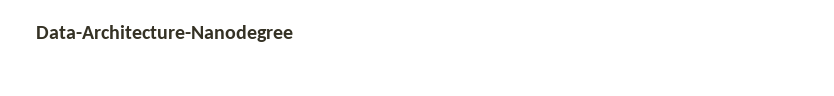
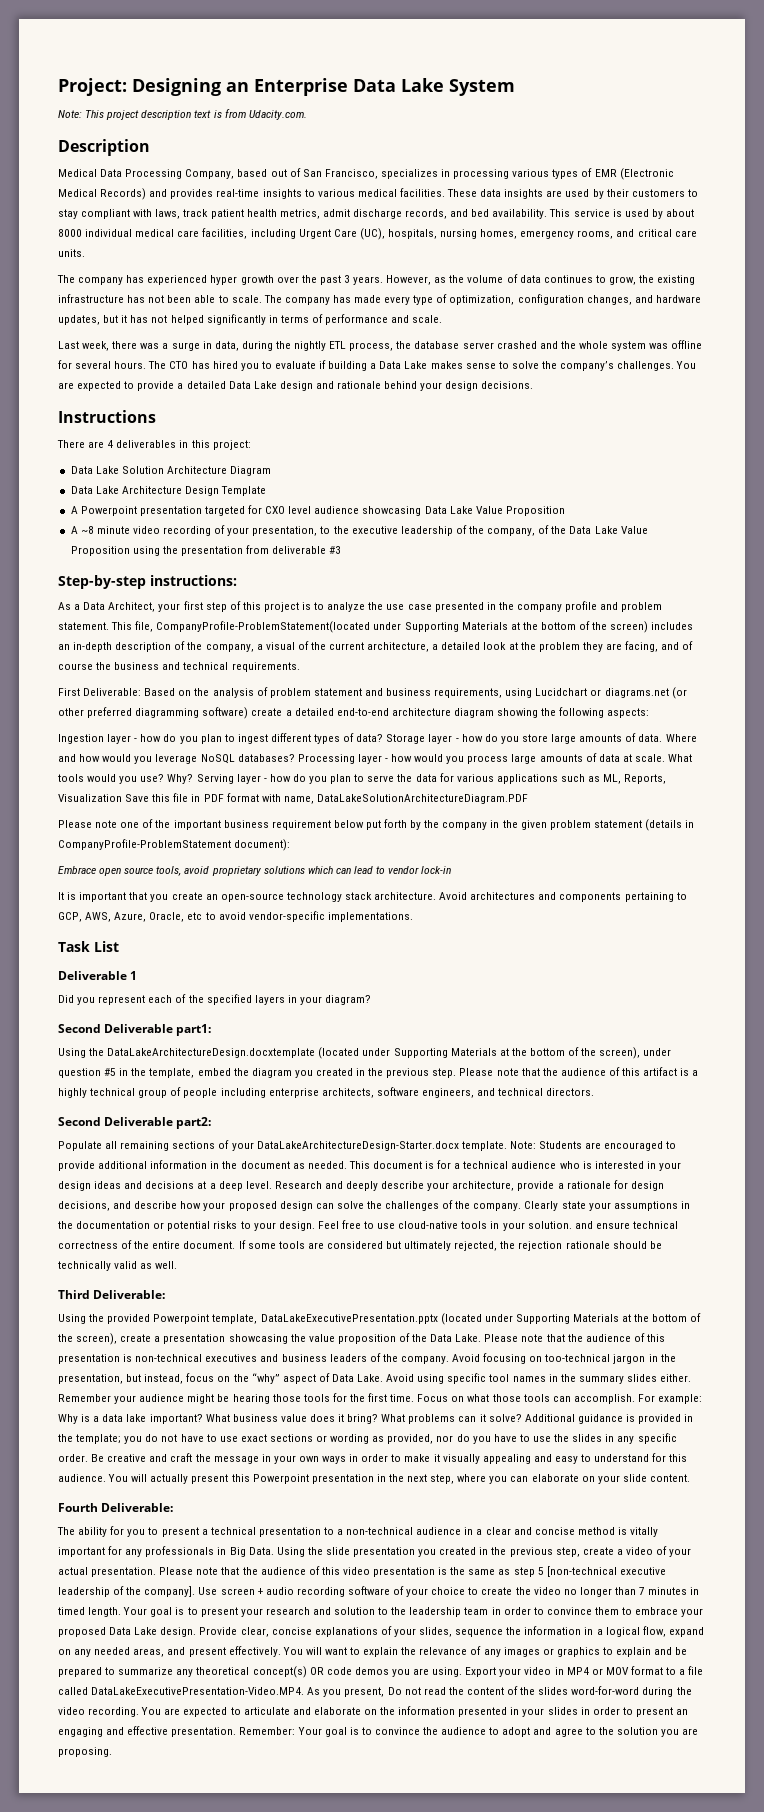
- Data-Architecture-Nanodegree
+ Project: Designing an Enterprise Data Lake System
+ Note: This project description text is from Udacity.com.
+ Description
+ Medical Data Processing Company, based out of San Francisco, specializes in processing various types of EMR (Electronic Medical Records) and provides real-time insights to various medical facilities. These data insights are used by their customers to stay compliant with laws, track patient health metrics, admit discharge records, and bed availability. This service is used by about 8000 individual medical care facilities, including Urgent Care (UC), hospitals, nursing homes, emergency rooms, and critical care units.
+ The company has experienced hyper growth over the past 3 years. However, as the volume of data continues to grow, the existing infrastructure has not been able to scale. The company has made every type of optimization, configuration changes, and hardware updates, but it has not helped significantly in terms of performance and scale.
+ Last week, there was a surge in data, during the nightly ETL process, the database server crashed and the whole system was offline for several hours. The CTO has hired you to evaluate if building a Data Lake makes sense to solve the company’s challenges. You are expected to provide a detailed Data Lake design and rationale behind your design decisions.
+ Instructions
+ There are 4 deliverables in this project:
+ Data Lake Solution Architecture Diagram
+ Data Lake Architecture Design Template
+ A Powerpoint presentation targeted for CXO level audience showcasing Data Lake Value Proposition
+ A ~8 minute video recording of your presentation, to the executive leadership of the company, of the Data Lake Value Proposition using the presentation from deliverable #3
+ Step-by-step instructions:
+ As a Data Architect, your first step of this project is to analyze the use case presented in the company profile and problem statement. This file, CompanyProfile-ProblemStatement(located under Supporting Materials at the bottom of the screen) includes an in-depth description of the company, a visual of the current architecture, a detailed look at the problem they are facing, and of course the business and technical requirements.
+ First Deliverable: Based on the analysis of problem statement and business requirements, using Lucidchart or diagrams.net (or other preferred diagramming software) create a detailed end-to-end architecture diagram showing the following aspects:
+ Ingestion layer - how do you plan to ingest different types of data? Storage layer - how do you store large amounts of data. Where and how would you leverage NoSQL databases? Processing layer - how would you process large amounts of data at scale. What tools would you use? Why? Serving layer - how do you plan to serve the data for various applications such as ML, Reports, Visualization Save this file in PDF format with name, DataLakeSolutionArchitectureDiagram.PDF
+ Please note one of the important business requirement below put forth by the company in the given problem statement (details in CompanyProfile-ProblemStatement document):
+ Embrace open source tools, avoid proprietary solutions which can lead to vendor lock-in
+ It is important that you create an open-source technology stack architecture. Avoid architectures and components pertaining to GCP, AWS, Azure, Oracle, etc to avoid vendor-specific implementations.
+ Task List
+ Deliverable 1
+ Did you represent each of the specified layers in your diagram?
+ Second Deliverable part1:
+ Using the DataLakeArchitectureDesign.docxtemplate (located under Supporting Materials at the bottom of the screen), under question #5 in the template, embed the diagram you created in the previous step. Please note that the audience of this artifact is a highly technical group of people including enterprise architects, software engineers, and technical directors.
+ Second Deliverable part2:
+ Populate all remaining sections of your DataLakeArchitectureDesign-Starter.docx template. Note: Students are encouraged to provide additional information in the document as needed. This document is for a technical audience who is interested in your design ideas and decisions at a deep level. Research and deeply describe your architecture, provide a rationale for design decisions, and describe how your proposed design can solve the challenges of the company. Clearly state your assumptions in the documentation or potential risks to your design. Feel free to use cloud-native tools in your solution. and ensure technical correctness of the entire document. If some tools are considered but ultimately rejected, the rejection rationale should be technically valid as well.
+ Third Deliverable:
+ Using the provided Powerpoint template, DataLakeExecutivePresentation.pptx (located under Supporting Materials at the bottom of the screen), create a presentation showcasing the value proposition of the Data Lake. Please note that the audience of this presentation is non-technical executives and business leaders of the company. Avoid focusing on too-technical jargon in the presentation, but instead, focus on the “why” aspect of Data Lake. Avoid using specific tool names in the summary slides either. Remember your audience might be hearing those tools for the first time. Focus on what those tools can accomplish. For example: Why is a data lake important? What business value does it bring? What problems can it solve? Additional guidance is provided in the template; you do not have to use exact sections or wording as provided, nor do you have to use the slides in any specific order. Be creative and craft the message in your own ways in order to make it visually appealing and easy to understand for this audience. You will actually present this Powerpoint presentation in the next step, where you can elaborate on your slide content.
+ Fourth Deliverable:
+ The ability for you to present a technical presentation to a non-technical audience in a clear and concise method is vitally important for any professionals in Big Data. Using the slide presentation you created in the previous step, create a video of your actual presentation. Please note that the audience of this video presentation is the same as step 5 [non-technical executive leadership of the company]. Use screen + audio recording software of your choice to create the video no longer than 7 minutes in timed length. Your goal is to present your research and solution to the leadership team in order to convince them to embrace your proposed Data Lake design. Provide clear, concise explanations of your slides, sequence the information in a logical flow, expand on any needed areas, and present effectively. You will want to explain the relevance of any images or graphics to explain and be prepared to summarize any theoretical concept(s) OR code demos you are using. Export your video in MP4 or MOV format to a file called DataLakeExecutivePresentation-Video.MP4. As you present, Do not read the content of the slides word-for-word during the video recording. You are expected to articulate and elaborate on the information presented in your slides in order to present an engaging and effective presentation. Remember: Your goal is to convince the audience to adopt and agree to the solution you are proposing.

